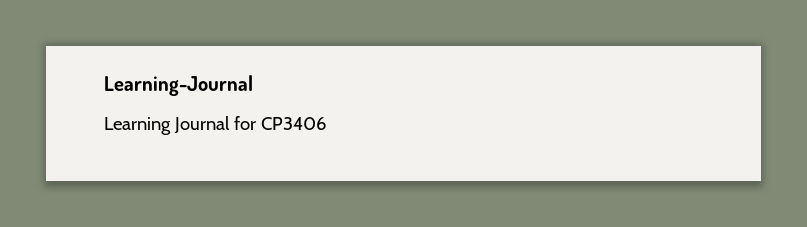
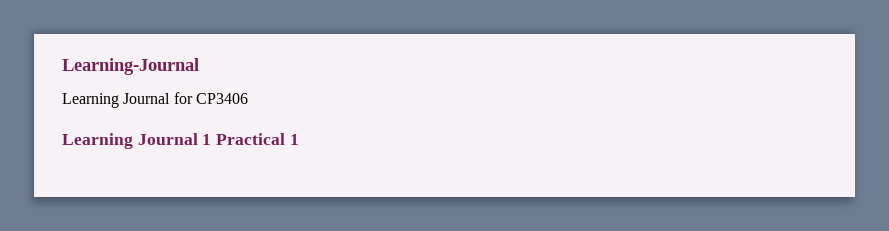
+ Learning Journal 1 Practical 1

